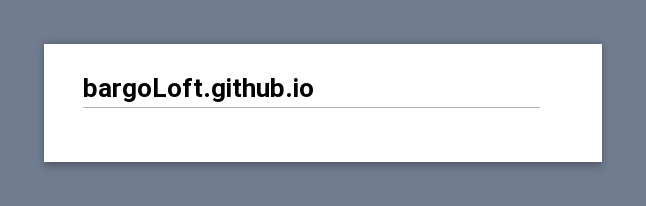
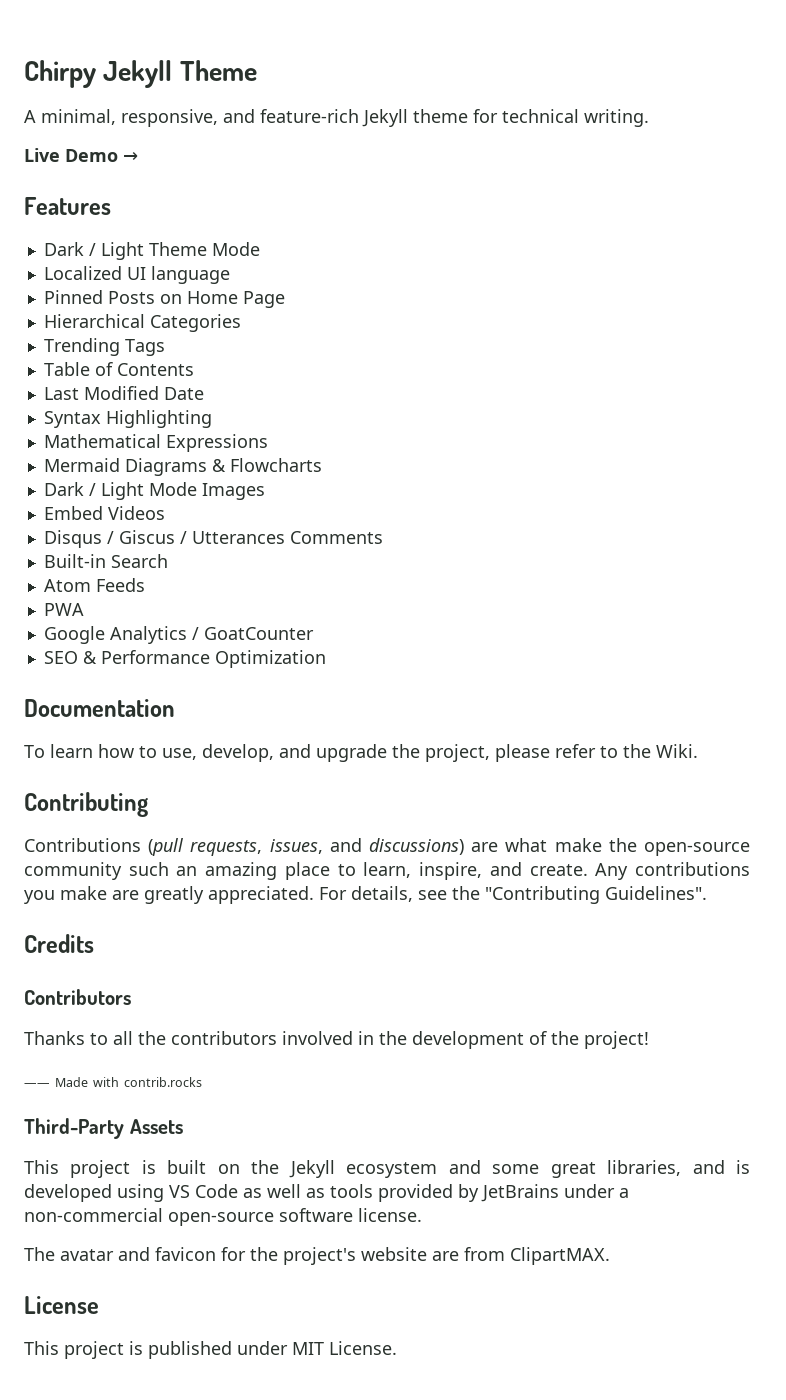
- bargoLoft.github.io
+ Chirpy Jekyll Theme
+ A minimal, responsive, and feature-rich Jekyll theme for technical writing.
+ Live Demo →
+ Features
+ Dark / Light Theme Mode
+ Localized UI language
+ Pinned Posts on Home Page
+ Hierarchical Categories
+ Trending Tags
+ Table of Contents
+ Last Modified Date
+ Syntax Highlighting
+ Mathematical Expressions
+ Mermaid Diagrams & Flowcharts
+ Dark / Light Mode Images
+ Embed Videos
+ Disqus / Giscus / Utterances Comments
+ Built-in Search
+ Atom Feeds
+ PWA
+ Google Analytics / GoatCounter
+ SEO & Performance Optimization
+ Documentation
+ To learn how to use, develop, and upgrade the project, please refer to the Wiki.
+ Contributing
+ Contributions (pull requests, issues, and discussions) are what make the open-source community such an amazing place to learn, inspire, and create. Any contributions you make are greatly appreciated. For details, see the "Contributing Guidelines".
+ Credits
+ Contributors
+ Thanks to all the contributors involved in the development of the project!
+ —— Made with contrib.rocks
+ Third-Party Assets
+ This project is built on the Jekyll ecosystem and some great libraries, and is developed using VS Code as well as tools provided by JetBrains under a non-commercial open-source software license.
+ The avatar and favicon for the project's website are from ClipartMAX.
+ License
+ This project is published under MIT License.

